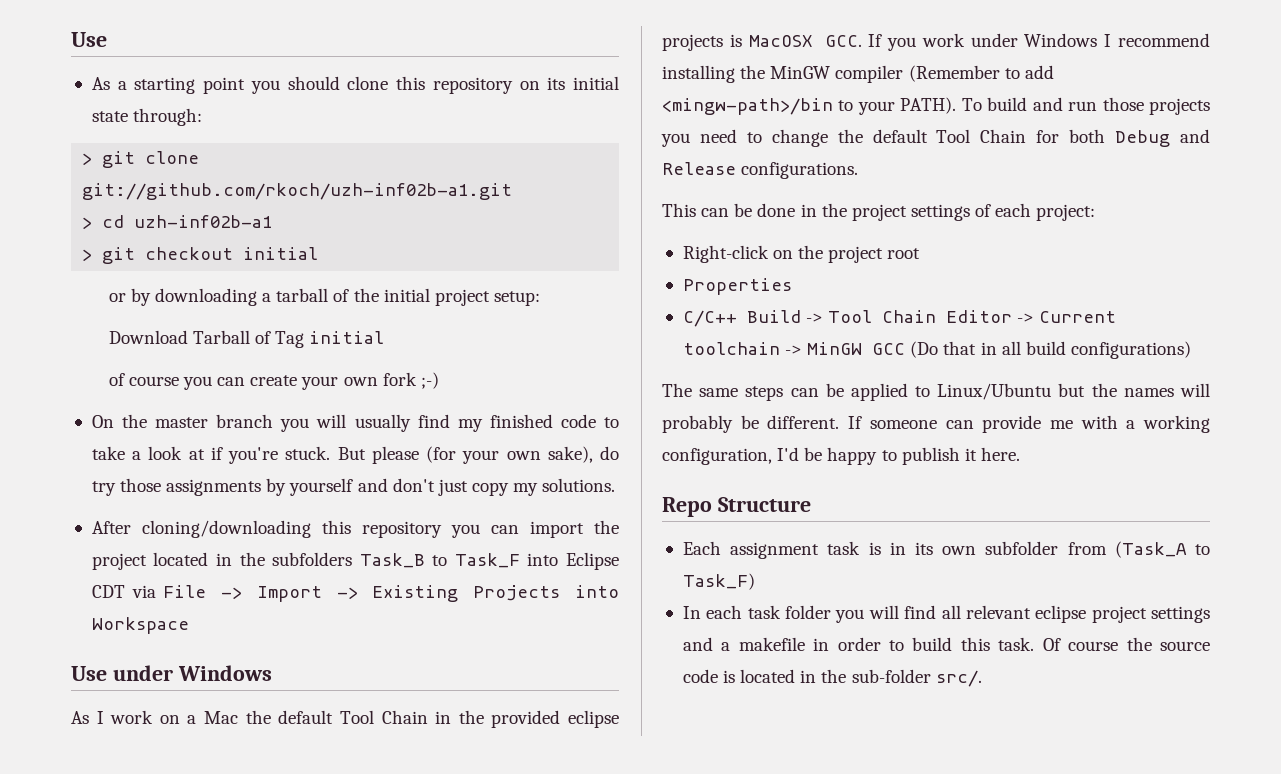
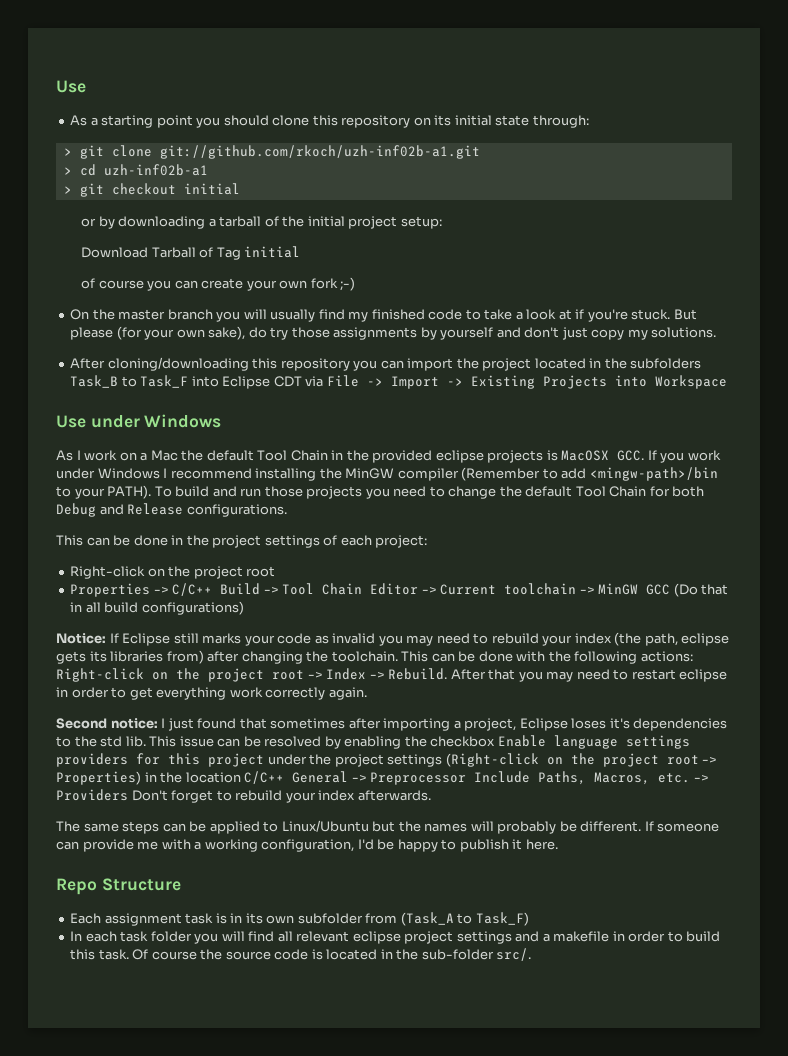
- Properties
- C/C++ Build -> Tool Chain Editor -> Current toolchain -> MinGW GCC (Do that in all build configurations)
+ Properties -> C/C++ Build -> Tool Chain Editor -> Current toolchain -> MinGW GCC (Do that in all build configurations)
+ Notice: If Eclipse still marks your code as invalid you may need to rebuild your index (the path, eclipse gets its libraries from) after changing the toolchain. This can be done with the following actions: Right-click on the project root -> Index -> Rebuild. After that you may need to restart eclipse in order to get everything work correctly again.
+ Second notice: I just found that sometimes after importing a project, Eclipse loses it's dependencies to the std lib. This issue can be resolved by enabling the checkbox Enable language settings providers for this project under the project settings (Right-click on the project root -> Properties) in the location C/C++ General -> Preprocessor Include Paths, Macros, etc. -> Providers Don't forget to rebuild your index afterwards.

